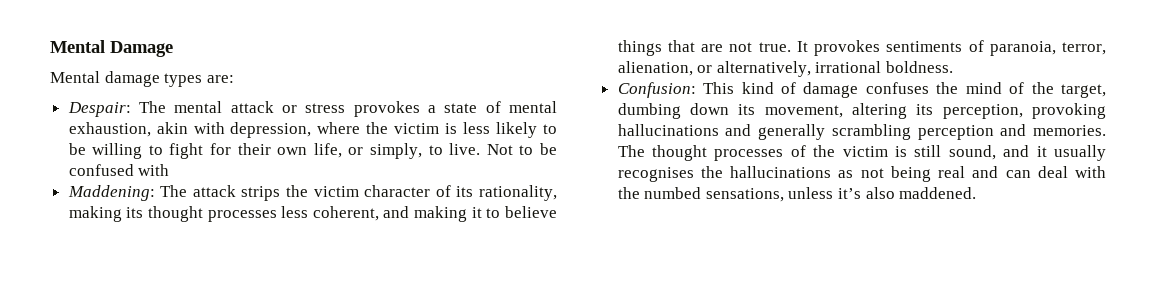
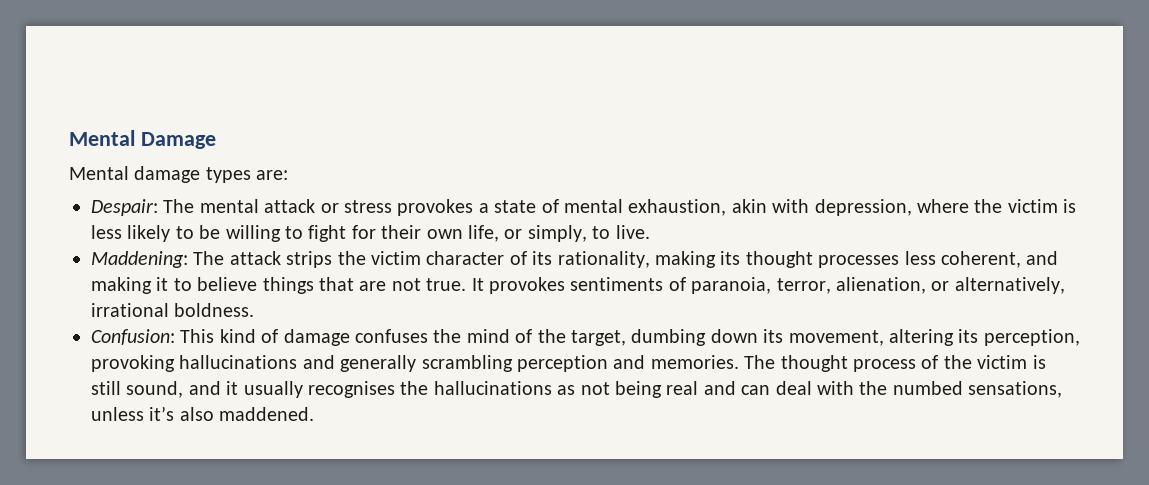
- Not to be confused with
- The thought processes of the victim is still sound, and it usually recognises the hallucinations as not being real and can deal with the numbed sensations, unless it’s also maddened.
+ The thought process of the victim is still sound, and it usually recognises the hallucinations as not being real and can deal with the numbed sensations, unless it’s also maddened.

